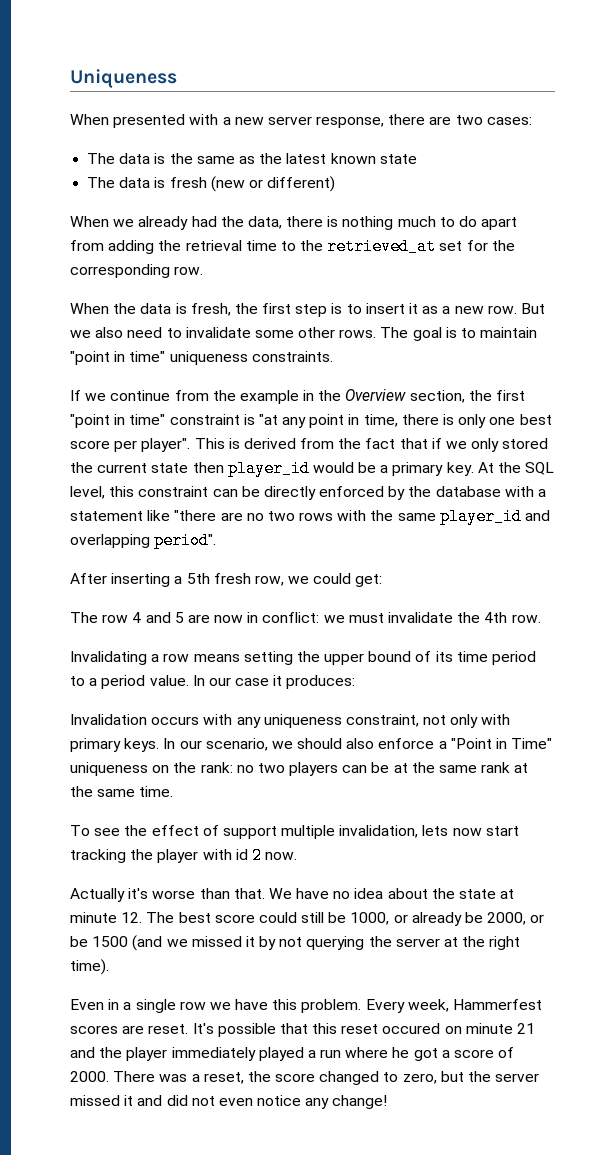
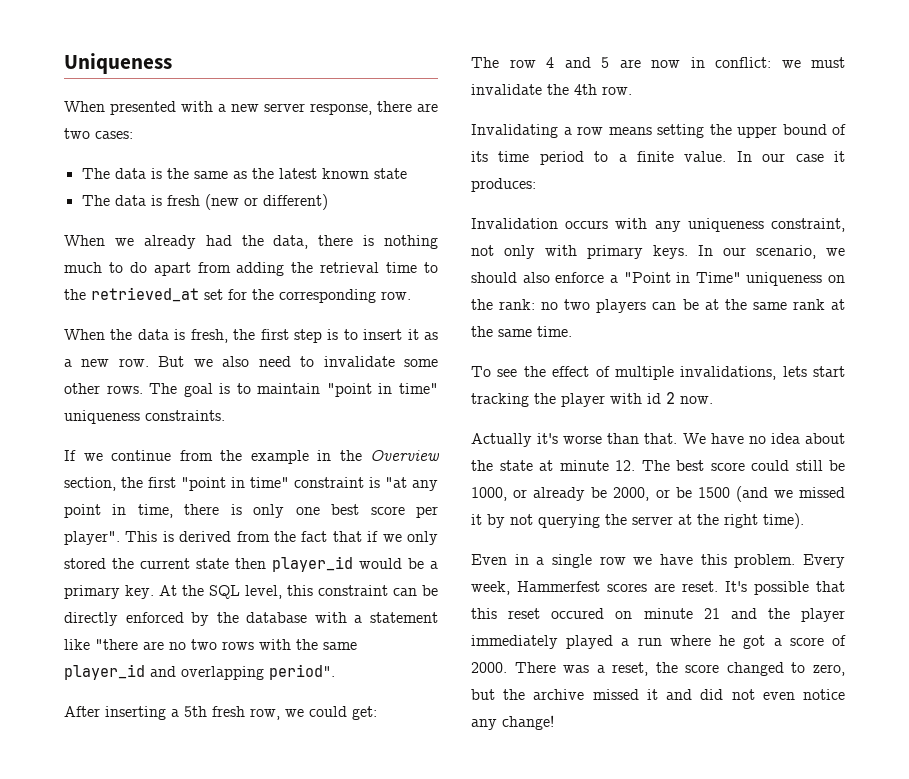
- Invalidating a row means setting the upper bound of its time period to a period value.
+ Invalidating a row means setting the upper bound of its time period to a finite value.
- To see the effect of support multiple invalidation, lets now start tracking the player with id 2 now.
+ To see the effect of multiple invalidations, lets start tracking the player with id 2 now.
- There was a reset, the score changed to zero, but the server missed it and did not even notice any change!
+ There was a reset, the score changed to zero, but the archive missed it and did not even notice any change!

